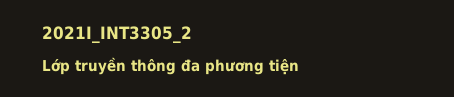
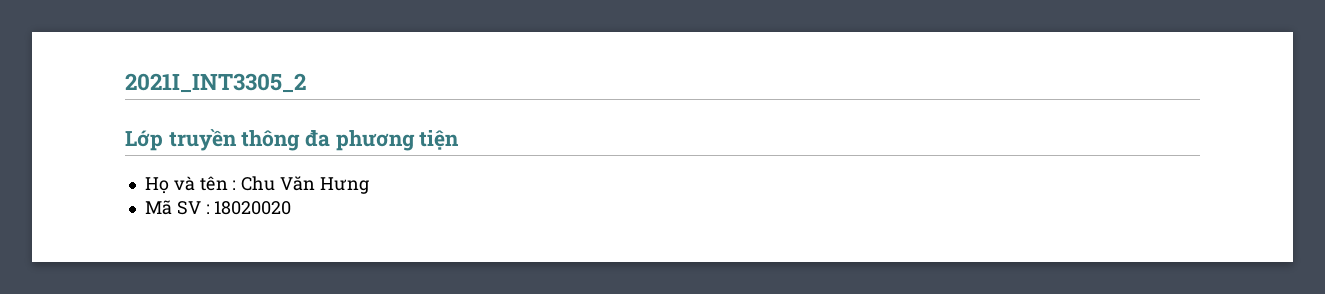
+ Họ và tên : Chu Văn Hưng
+ Mã SV : 18020020

